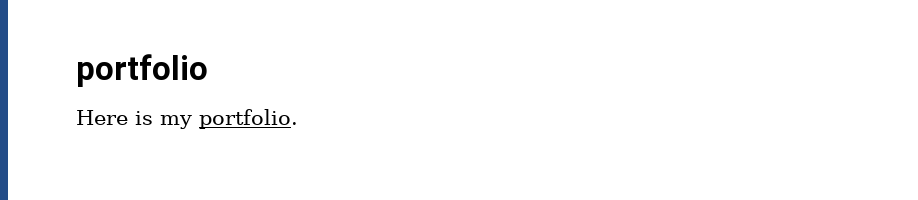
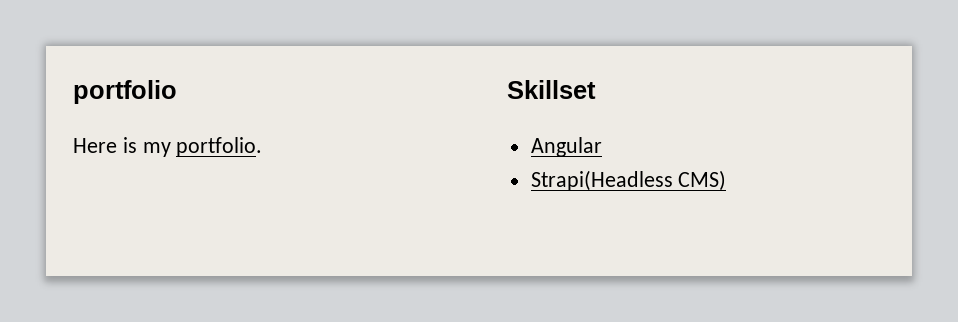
+ Skillset
+ Angular
+ Strapi(Headless CMS)

